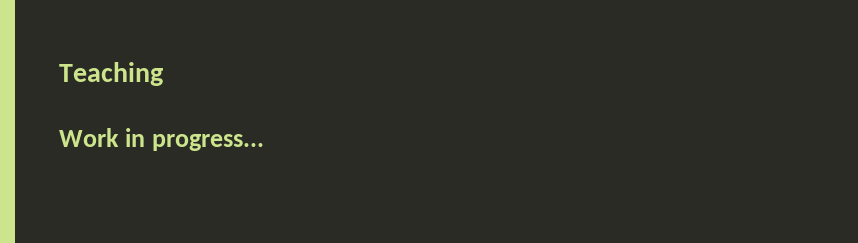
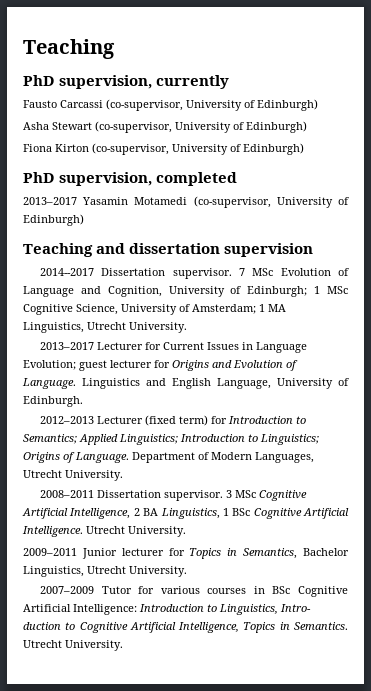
- Work in progress...
+ PhD supervision, currently
+ Fausto Carcassi (co-supervisor, University of Edinburgh)
+ Asha Stewart (co-supervisor, University of Edinburgh)
+ Fiona Kirton (co-supervisor, University of Edinburgh)
+ PhD supervision, completed
+ 2013–2017 Yasamin Motamedi (co-supervisor, University of Edinburgh)
+ Teaching and dissertation supervision
+ 2014--2017 Dissertation supervisor. 7 MSc Evolution of Language and Cognition, University of Edinburgh; 1 MSc Cognitive Science, University of Amsterdam; 1 MA Linguistics, Utrecht University.
+ 2013–2017 Lecturer for Current Issues in Language Evolution; guest lecturer for Origins and Evolution of Language. Linguistics and English Language, University of Edinburgh.
+ 2012–2013 Lecturer (fixed term) for Introduction to Semantics; Applied Linguistics; Introduction to Linguistics; Origins of Language. Department of Modern Languages, Utrecht University.
+ 2008–2011 Dissertation supervisor. 3 MSc Cognitive Artificial Intelligence, 2 BA Linguistics, 1 BSc Cognitive Artificial Intelligence. Utrecht University.
+ 2009–2011 Junior lecturer for Topics in Semantics, Bachelor Linguistics, Utrecht University.
+ 2007–2009 Tutor for various courses in BSc Cognitive Artificial Intelligence: Introduction to Linguistics, Intro- duction to Cognitive Artificial Intelligence, Topics in Semantics. Utrecht University.

